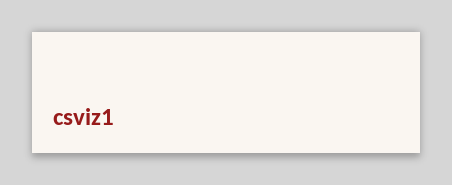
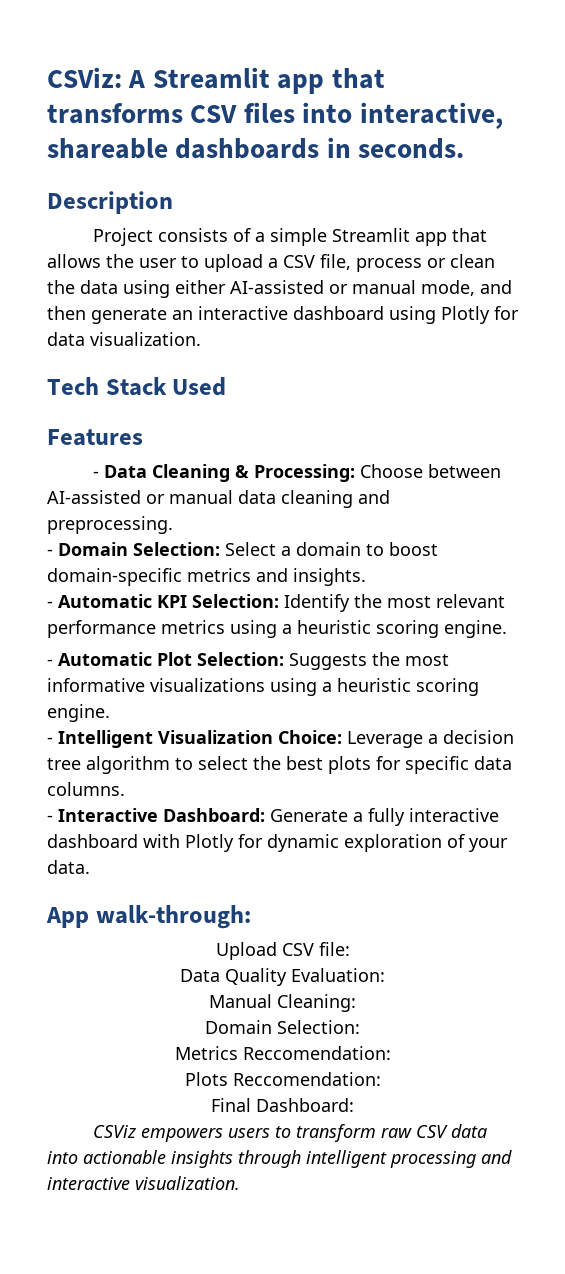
- csviz1
+ CSViz: A Streamlit app that transforms CSV files into interactive, shareable dashboards in seconds.
+ Description
+ Project consists of a simple Streamlit app that allows the user to upload a CSV file, process or clean the data using either AI-assisted or manual mode, and then generate an interactive dashboard using Plotly for data visualization.
+ Tech Stack Used
+ Features
+ - Data Cleaning & Processing: Choose between AI-assisted or manual data cleaning and preprocessing.
+ - Domain Selection: Select a domain to boost domain-specific metrics and insights.
+ - Automatic KPI Selection: Identify the most relevant performance metrics using a heuristic scoring engine.
+ - Automatic Plot Selection: Suggests the most informative visualizations using a heuristic scoring engine.
+ - Intelligent Visualization Choice: Leverage a decision tree algorithm to select the best plots for specific data columns.
+ - Interactive Dashboard: Generate a fully interactive dashboard with Plotly for dynamic exploration of your data.
+ App walk-through:
+ Upload CSV file:
+ Data Quality Evaluation:
+ Manual Cleaning:
+ Domain Selection:
+ Metrics Reccomendation:
+ Plots Reccomendation:
+ Final Dashboard:
+ CSViz empowers users to transform raw CSV data into actionable insights through intelligent processing and interactive visualization.

